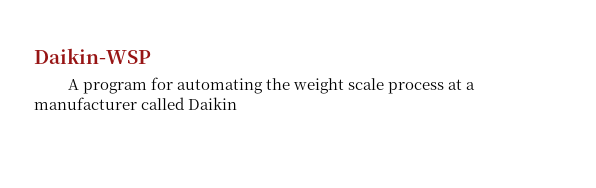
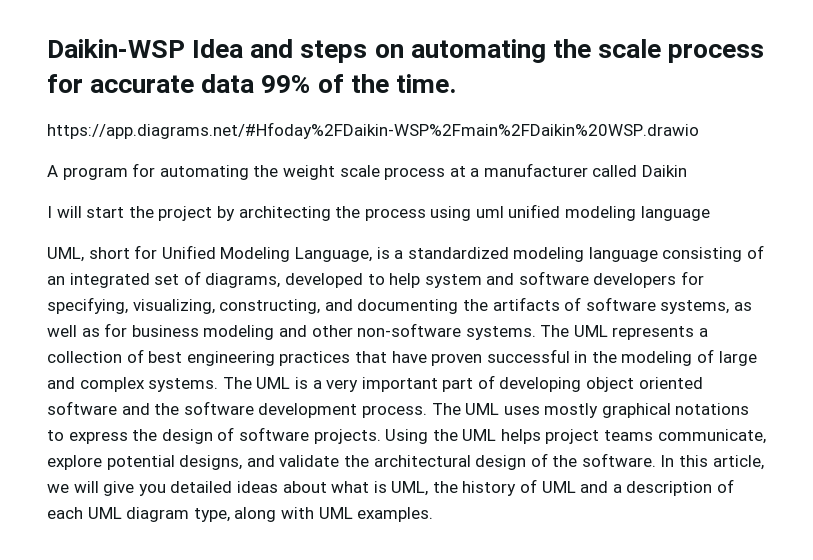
- Daikin-WSP
+ Daikin-WSP Idea and steps on automating the scale process for accurate data 99% of the time.
+ https://app.diagrams.net/#Hfoday%2FDaikin-WSP%2Fmain%2FDaikin%20WSP.drawio
+ I will start the project by architecting the process using uml unified modeling language
+ UML, short for Unified Modeling Language, is a standardized modeling language consisting of an integrated set of diagrams, developed to help system and software developers for specifying, visualizing, constructing, and documenting the artifacts of software systems, as well as for business modeling and other non-software systems. The UML represents a collection of best engineering practices that have proven successful in the modeling of large and complex systems. The UML is a very important part of developing object oriented software and the software development process. The UML uses mostly graphical notations to express the design of software projects. Using the UML helps project teams communicate, explore potential designs, and validate the architectural design of the software. In this article, we will give you detailed ideas about what is UML, the history of UML and a description of each UML diagram type, along with UML examples.

